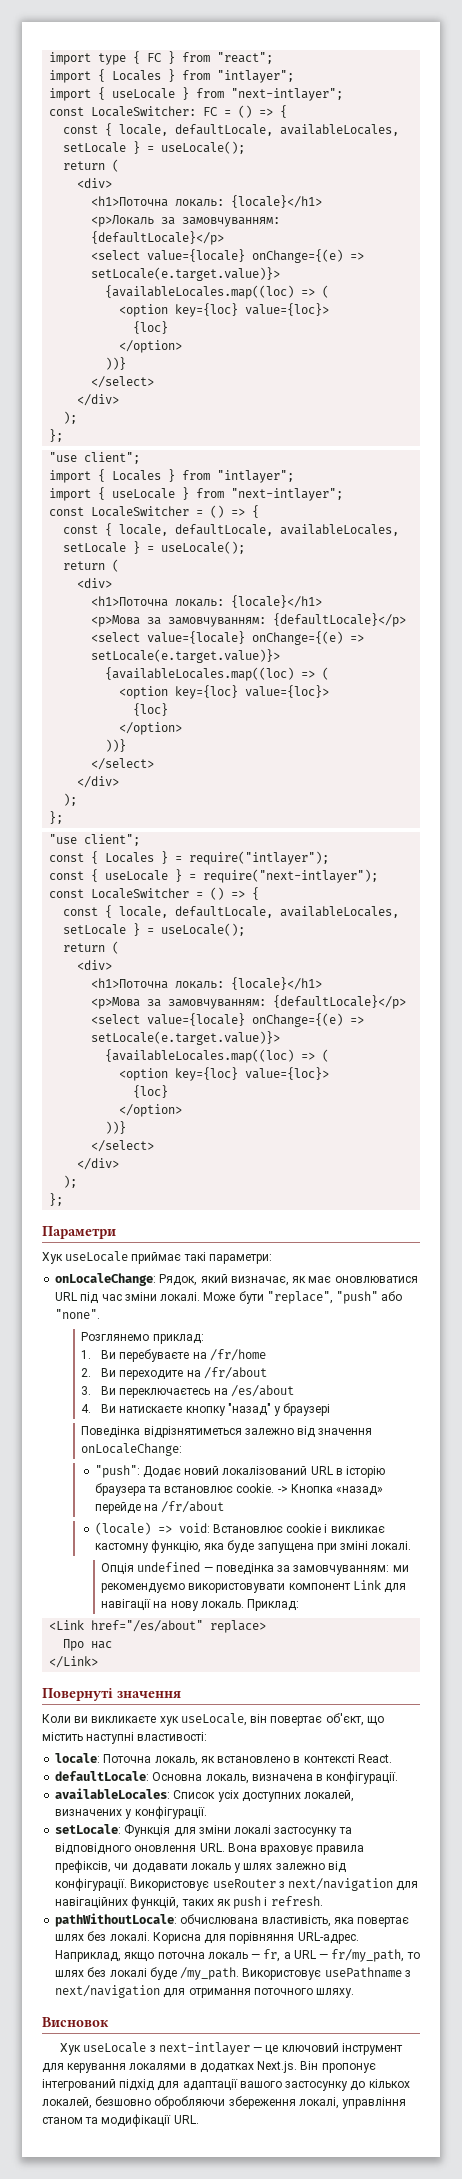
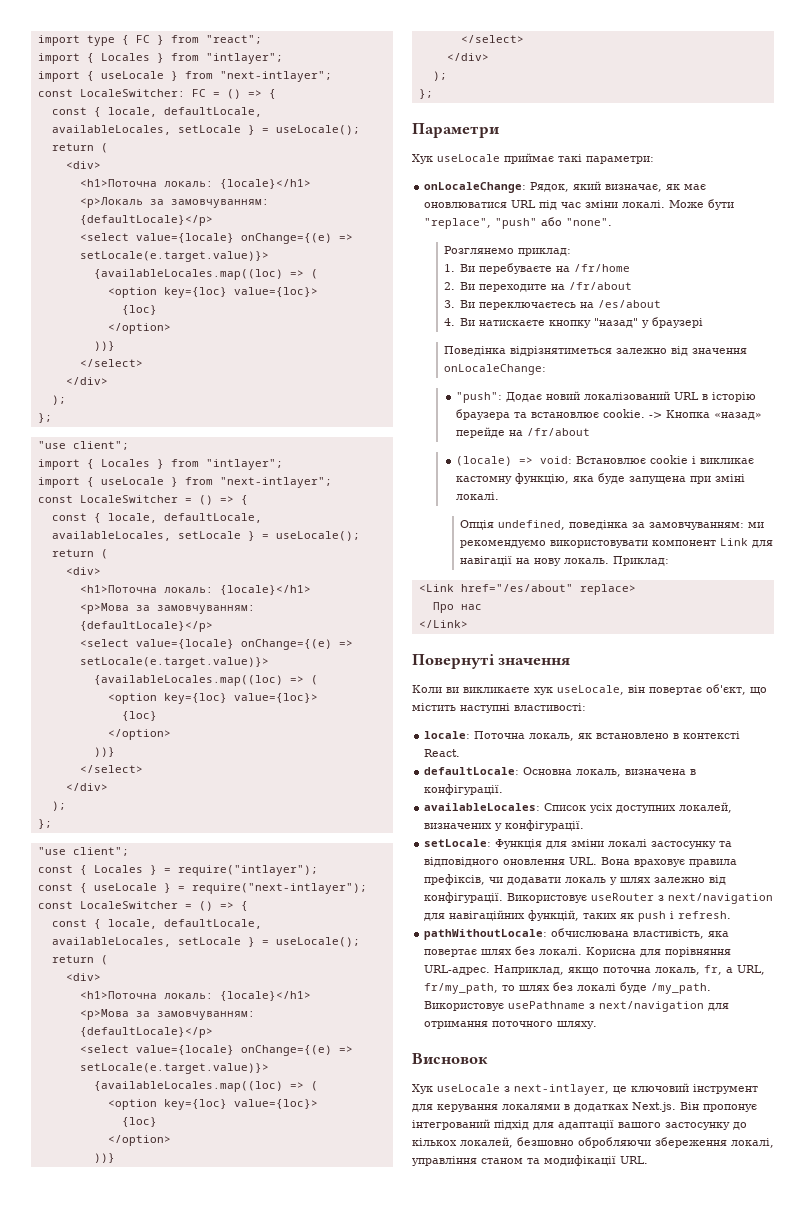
- Опція undefined — поведінка за замовчуванням: ми рекомендуємо використовувати компонент Link для навігації на нову локаль.
+ Опція undefined, поведінка за замовчуванням: ми рекомендуємо використовувати компонент Link для навігації на нову локаль.
- Наприклад, якщо поточна локаль — fr, а URL — fr/my_path, то шлях без локалі буде /my_path.
+ Наприклад, якщо поточна локаль, fr, а URL, fr/my_path, то шлях без локалі буде /my_path.
- Хук useLocale з next-intlayer — це ключовий інструмент для керування локалями в додатках Next.js. Він пропонує інтегрований підхід для адаптації вашого застосунку до кількох локалей, безшовно обробляючи збереження локалі, управління станом та модифікації URL.
+ Хук useLocale з next-intlayer, це ключовий інструмент для керування локалями в додатках Next.js. Він пропонує інтегрований підхід для адаптації вашого застосунку до кількох локалей, безшовно обробляючи збереження локалі, управління станом та модифікації URL.

